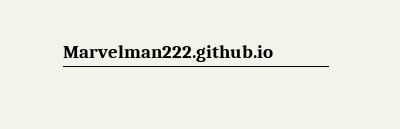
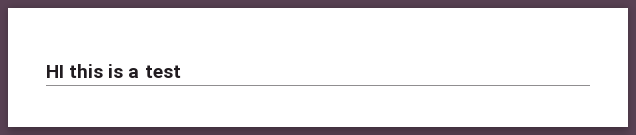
- Marvelman222.github.io
+ HI this is a test

